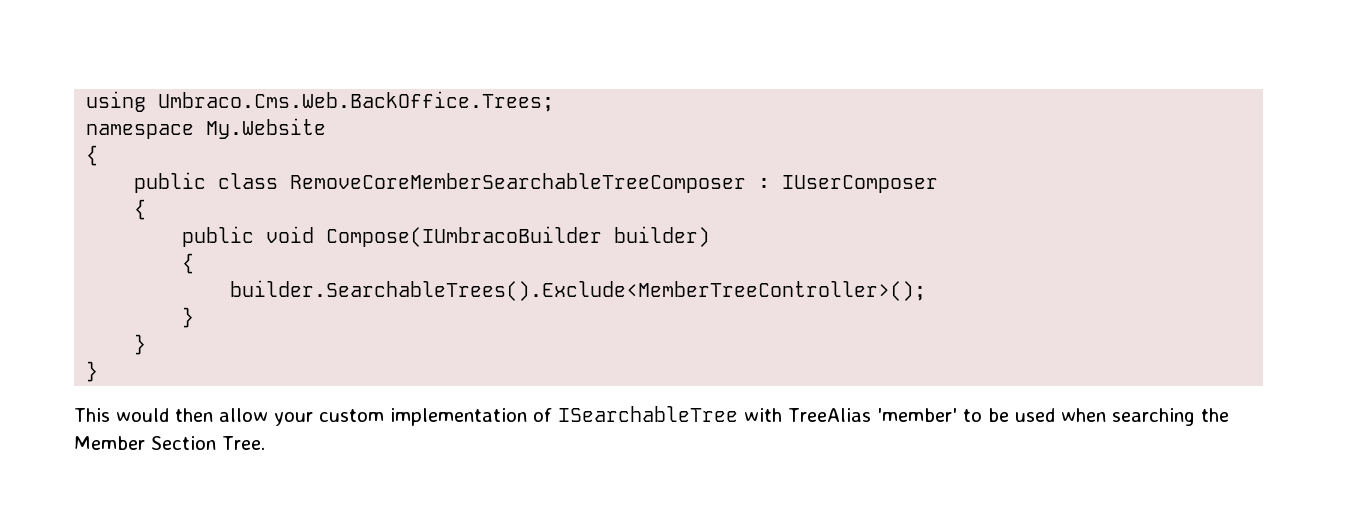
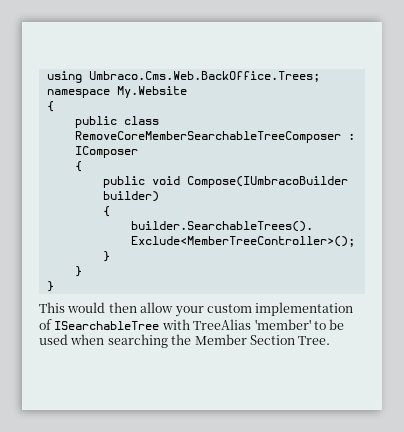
- public class RemoveCoreMemberSearchableTreeComposer : IUserComposer
+ public class RemoveCoreMemberSearchableTreeComposer : IComposer

